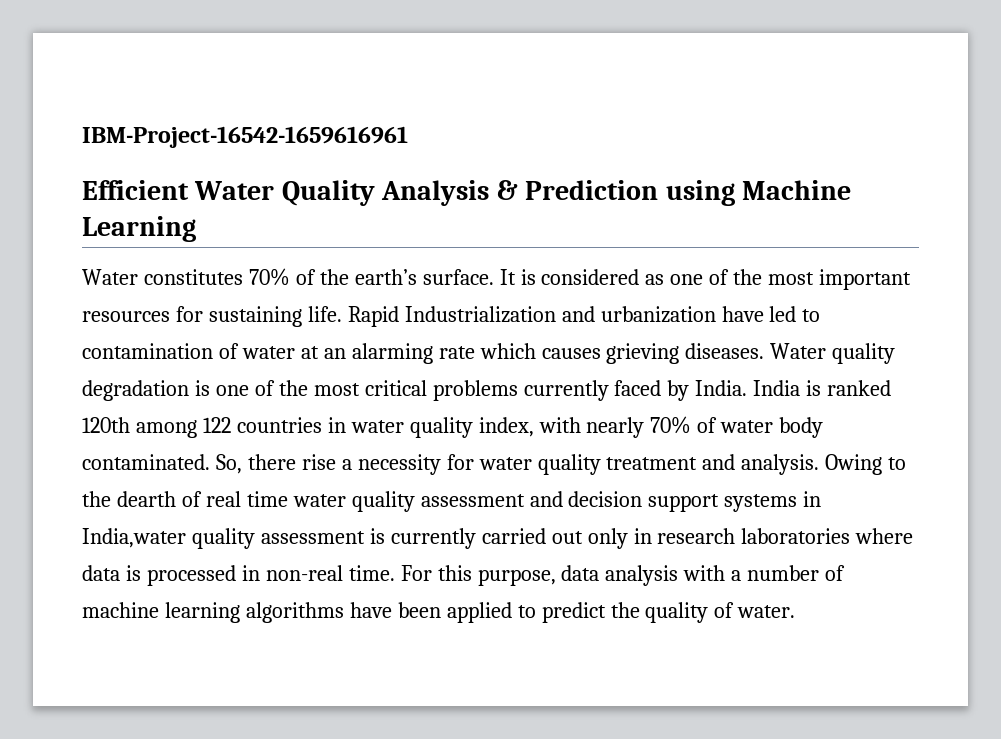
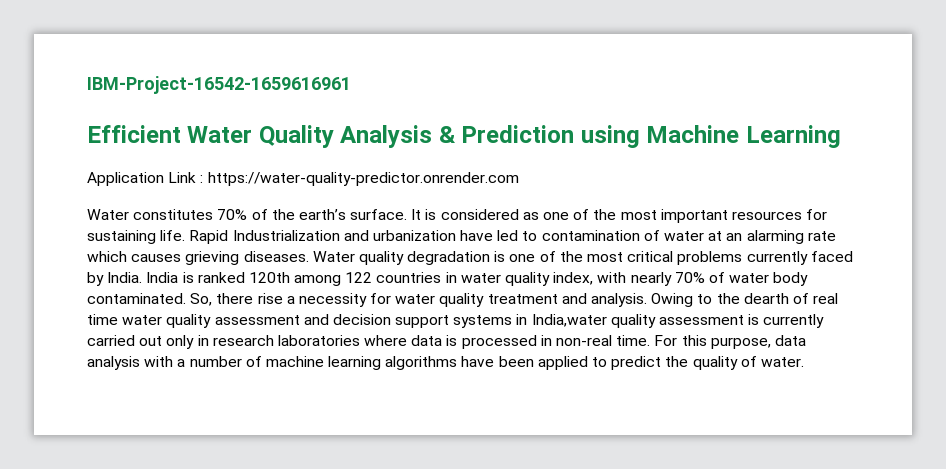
+ Application Link : https://water-quality-predictor.onrender.com

